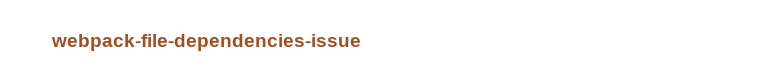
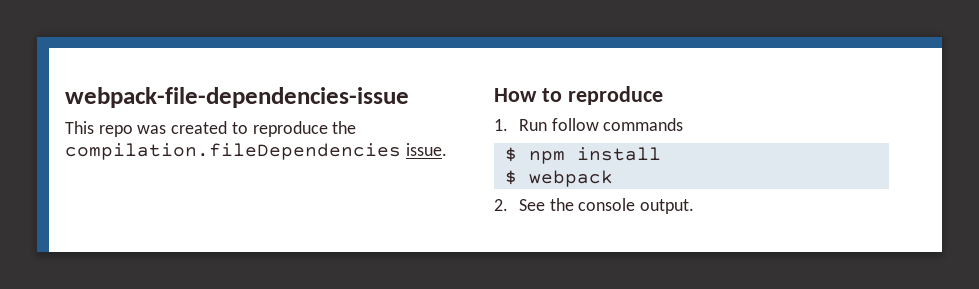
+ This repo was created to reproduce the compilation.fileDependencies issue.
+ How to reproduce
+ 1. Run follow commands
+ $ npm install
+ $ webpack
+ 2. See the console output.

